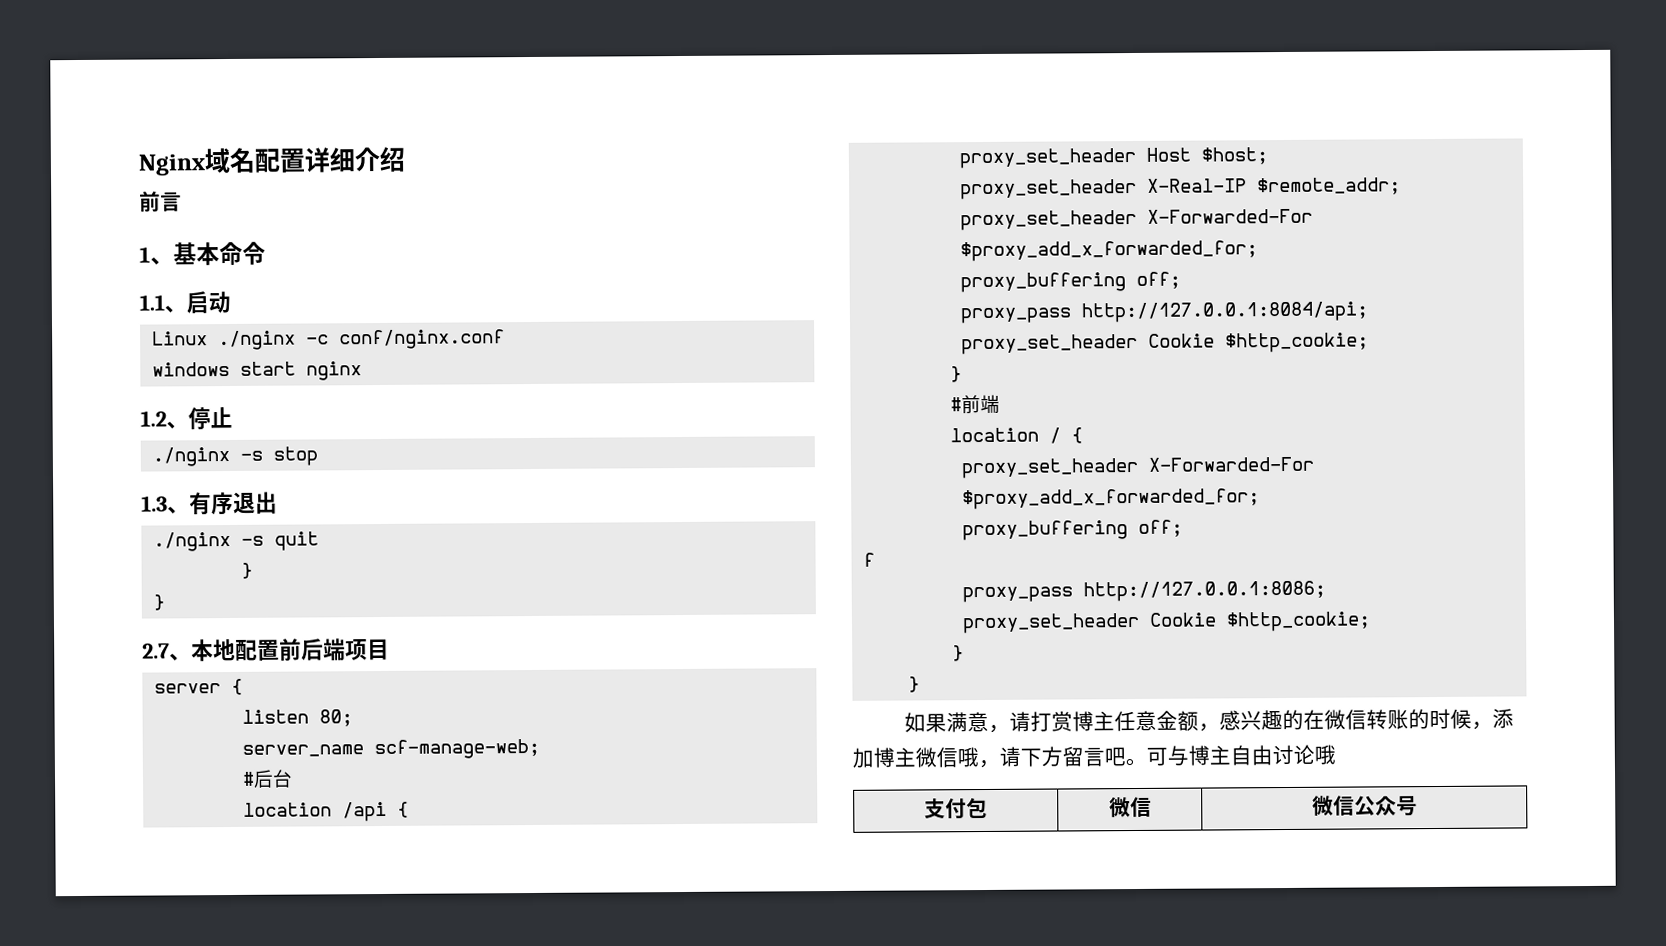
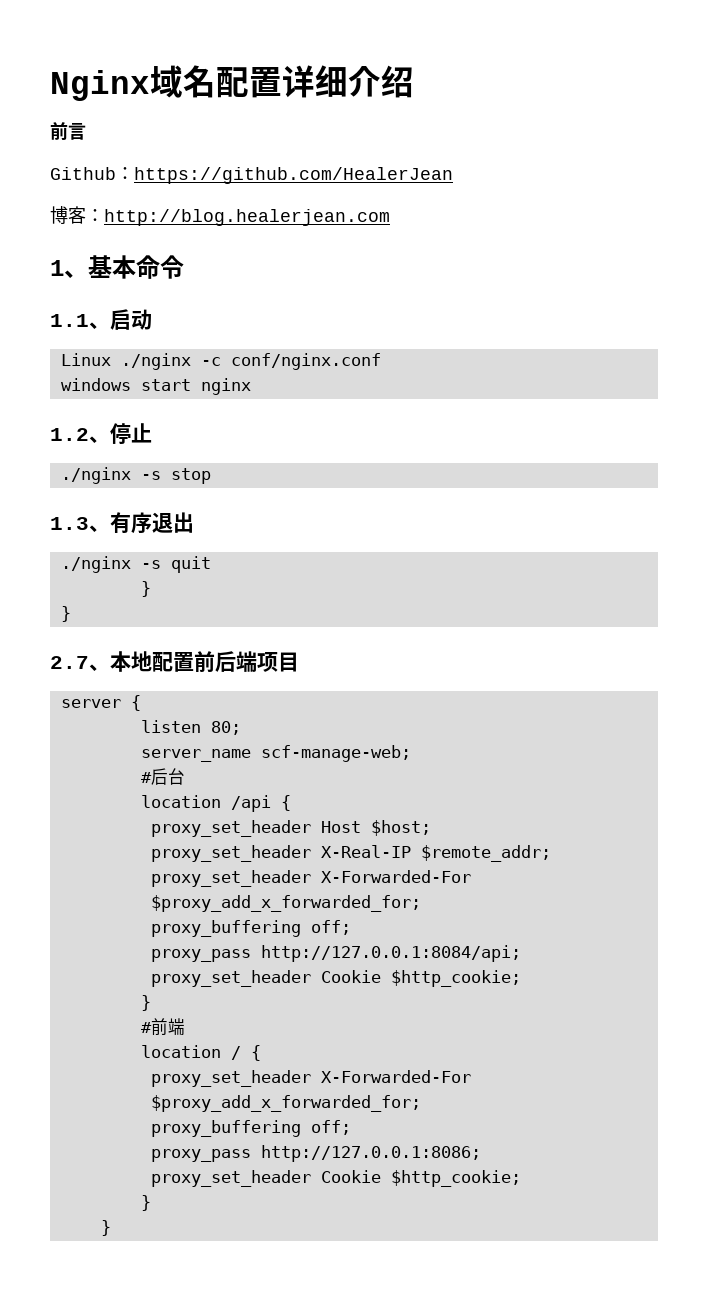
+ Github：https://github.com/HealerJean
+ 博客：http://blog.healerjean.com
- f
- 如果满意，请打赏博主任意金额，感兴趣的在微信转账的时候，添加博主微信哦，请下方留言吧。可与博主自由讨论哦
- 支付包 | 微信 | 微信公众号

